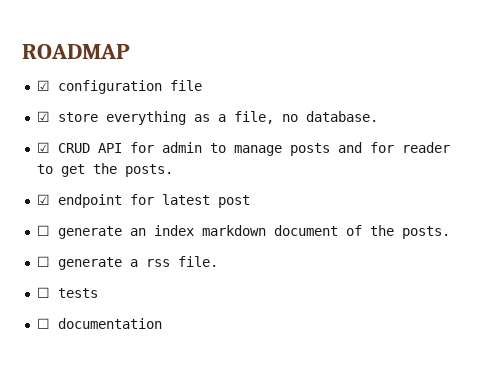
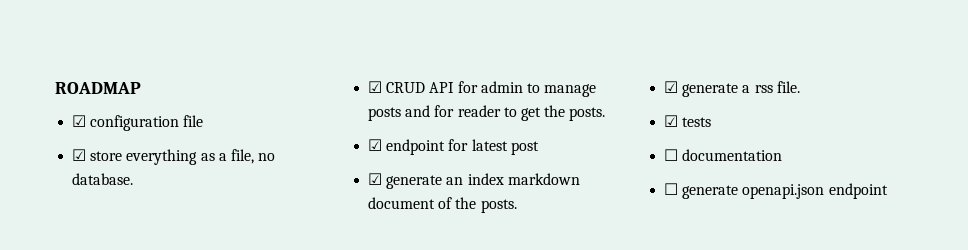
- ☐ generate an index markdown document of the posts.
+ ☑ generate an index markdown document of the posts.
- ☐ generate a rss file.
+ ☑ generate a rss file.
- ☐ tests
+ ☑ tests
+ ☐ generate openapi.json endpoint

